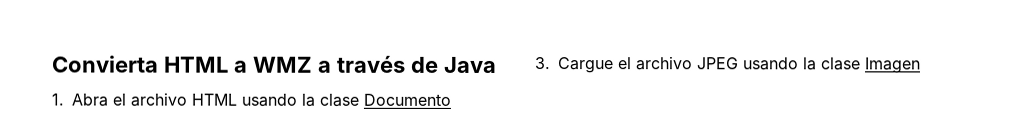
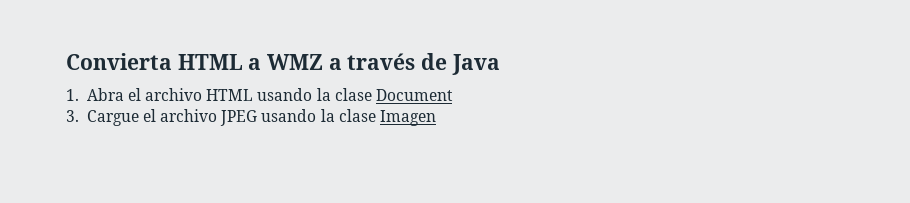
- 1. Abra el archivo HTML usando la clase Documento
+ 1. Abra el archivo HTML usando la clase Document

